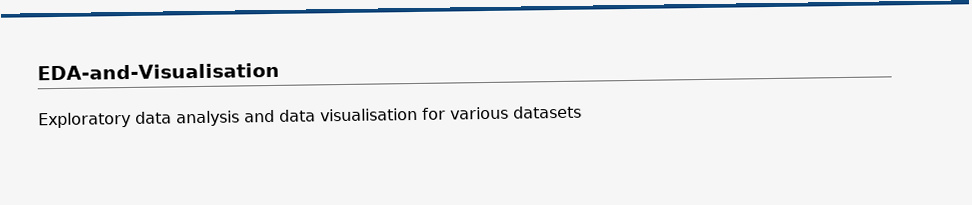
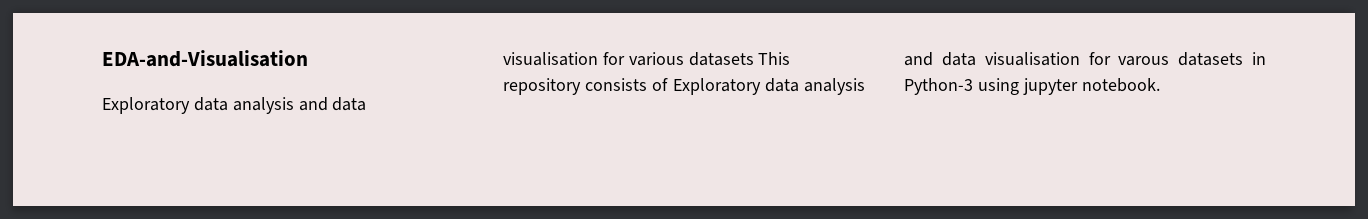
- Exploratory data analysis and data visualisation for various datasets
+ Exploratory data analysis and data visualisation for various datasets This repository consists of Exploratory data analysis and data visualisation for varous datasets in Python-3 using jupyter notebook.

